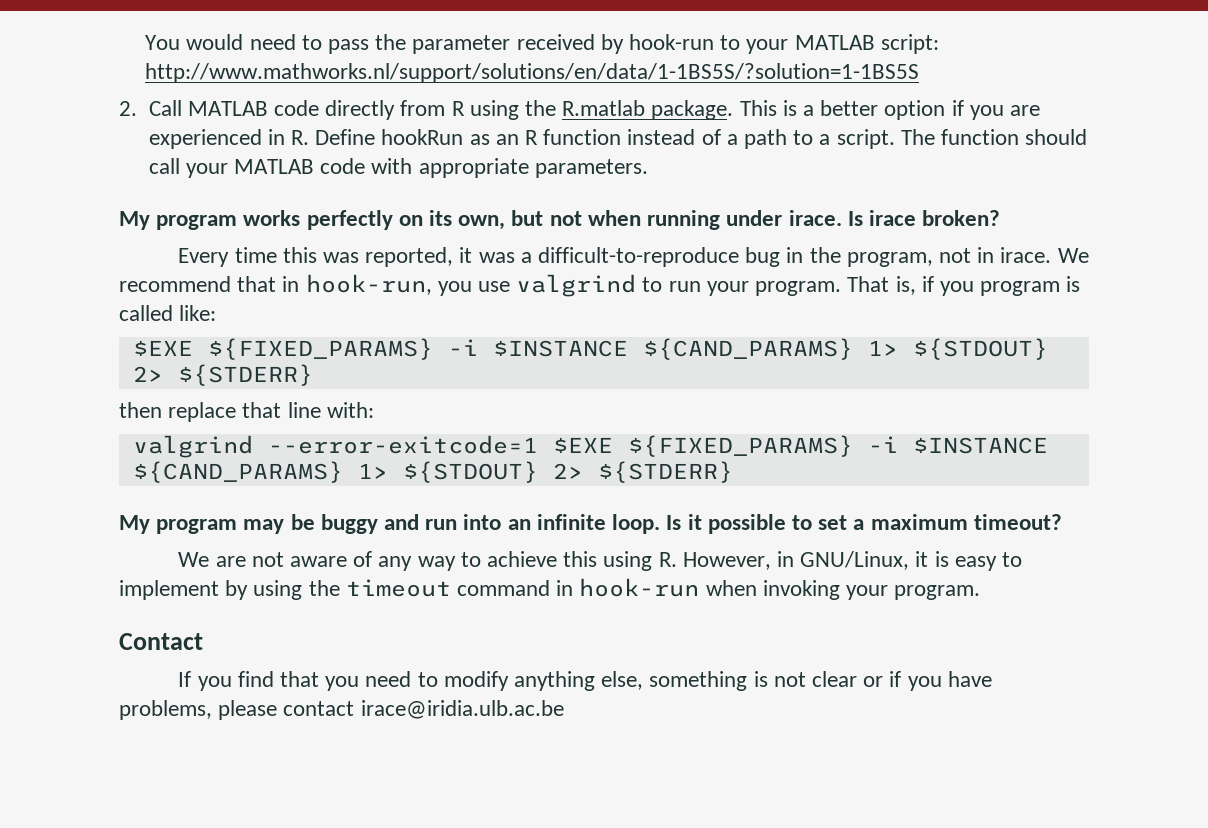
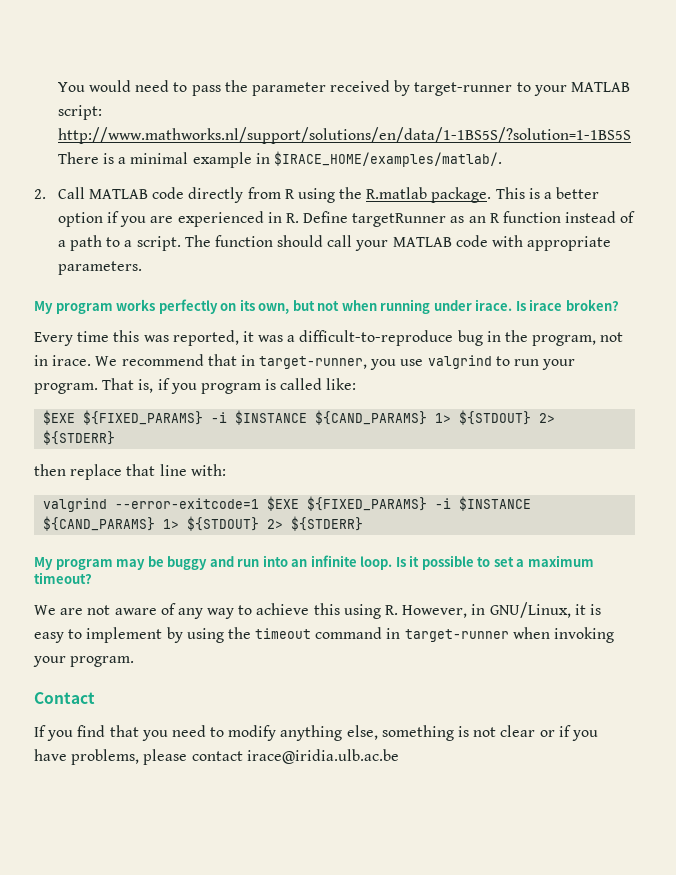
- You would need to pass the parameter received by hook-run to your MATLAB script: http://www.mathworks.nl/support/solutions/en/data/1-1BS5S/?solution=1-1BS5S
+ You would need to pass the parameter received by target-runner to your MATLAB script: http://www.mathworks.nl/support/solutions/en/data/1-1BS5S/?solution=1-1BS5S There is a minimal example in $IRACE_HOME/examples/matlab/.
- This is a better option if you are experienced in R. Define hookRun as an R function instead of a path to a script.
+ This is a better option if you are experienced in R. Define targetRunner as an R function instead of a path to a script.
- We recommend that in hook-run, you use valgrind to run your program.
+ We recommend that in target-runner, you use valgrind to run your program.
- We are not aware of any way to achieve this using R. However, in GNU/Linux, it is easy to implement by using the timeout command in hook-run when invoking your program.
+ We are not aware of any way to achieve this using R. However, in GNU/Linux, it is easy to implement by using the timeout command in target-runner when invoking your program.

